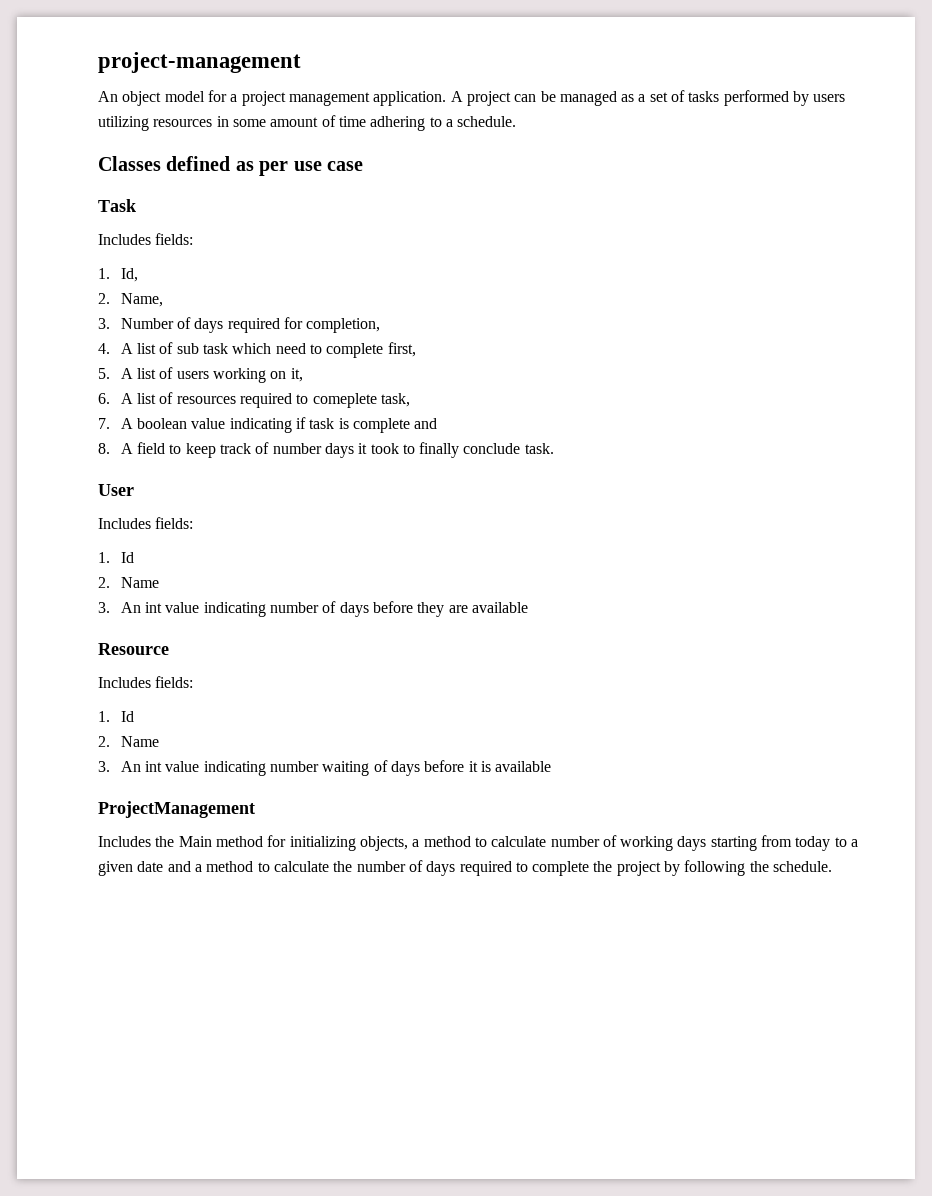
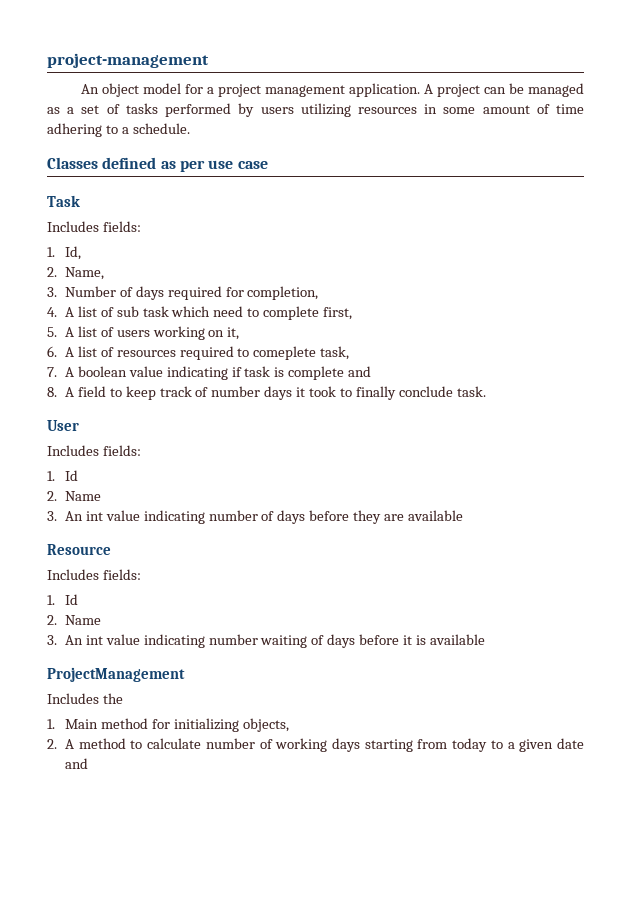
- Includes the Main method for initializing objects, a method to calculate number of working days starting from today to a given date and a method to calculate the number of days required to complete the project by following the schedule.
+ Includes the
+ 1. Main method for initializing objects,
+ 2. A method to calculate number of working days starting from today to a given date and

